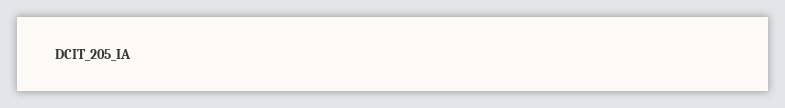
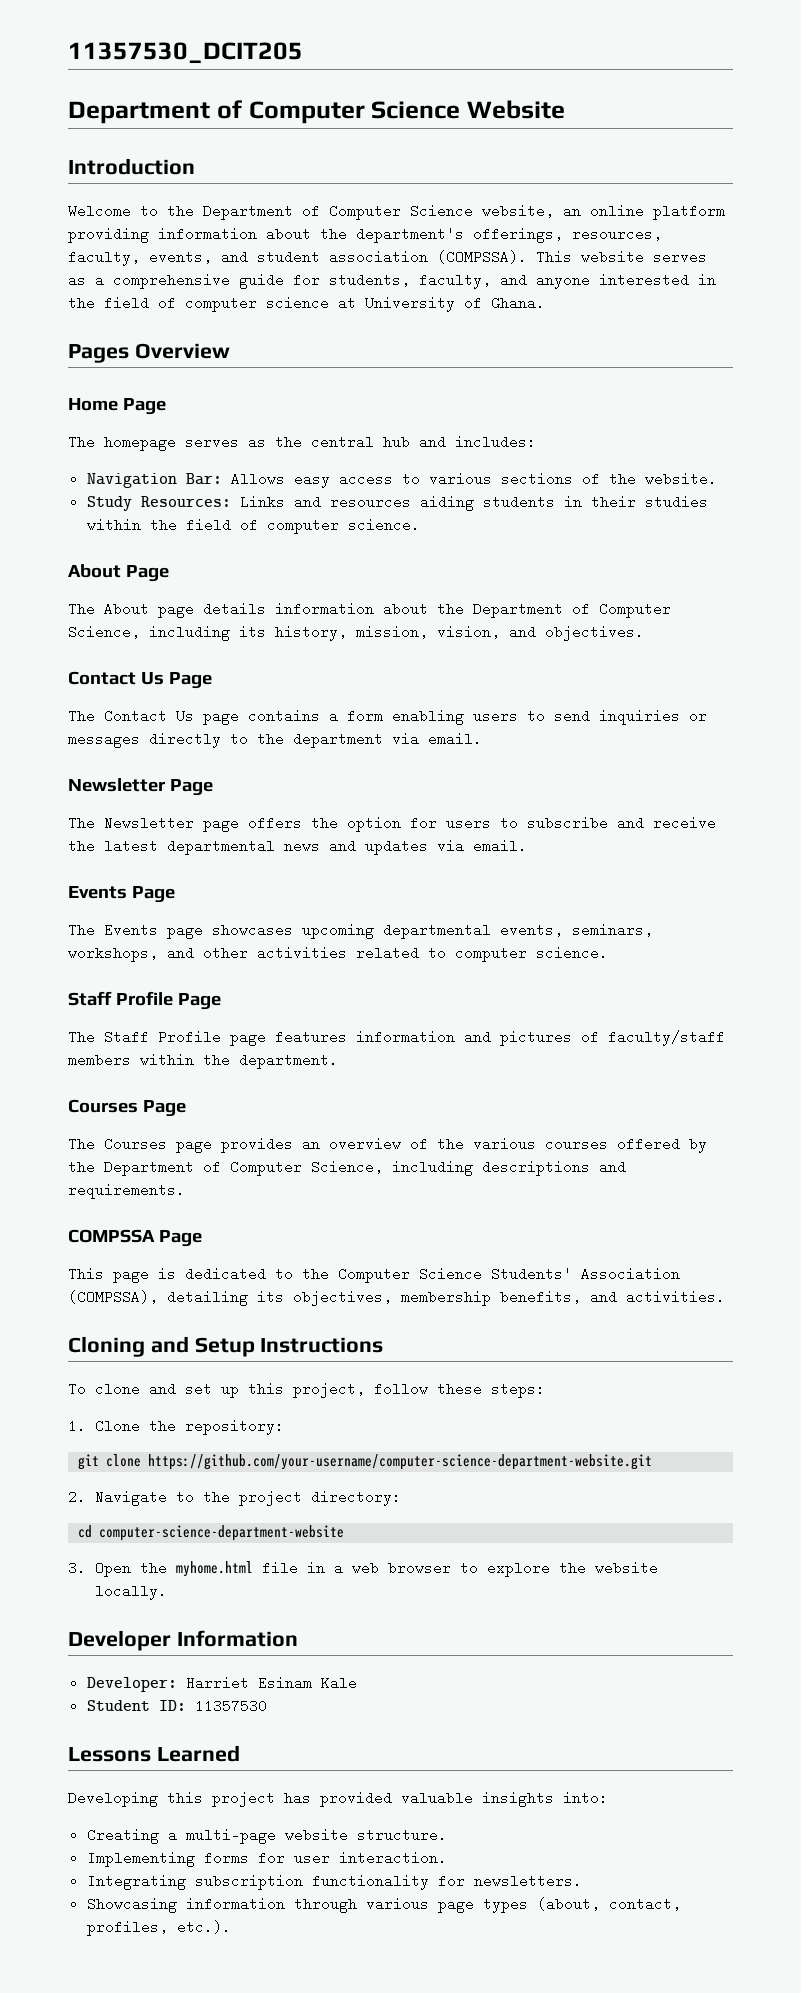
- DCIT_205_IA
+ 11357530_DCIT205
+ Department of Computer Science Website
+ Introduction
+ Welcome to the Department of Computer Science website, an online platform providing information about the department's offerings, resources, faculty, events, and student association (COMPSSA). This website serves as a comprehensive guide for students, faculty, and anyone interested in the field of computer science at University of Ghana.
+ Pages Overview
+ Home Page
+ The homepage serves as the central hub and includes:
+ Navigation Bar: Allows easy access to various sections of the website.
+ Study Resources: Links and resources aiding students in their studies within the field of computer science.
+ About Page
+ The About page details information about the Department of Computer Science, including its history, mission, vision, and objectives.
+ Contact Us Page
+ The Contact Us page contains a form enabling users to send inquiries or messages directly to the department via email.
+ Newsletter Page
+ The Newsletter page offers the option for users to subscribe and receive the latest departmental news and updates via email.
+ Events Page
+ The Events page showcases upcoming departmental events, seminars, workshops, and other activities related to computer science.
+ Staff Profile Page
+ The Staff Profile page features information and pictures of faculty/staff members within the department.
+ Courses Page
+ The Courses page provides an overview of the various courses offered by the Department of Computer Science, including descriptions and requirements.
+ COMPSSA Page
+ This page is dedicated to the Computer Science Students' Association (COMPSSA), detailing its objectives, membership benefits, and activities.
+ Cloning and Setup Instructions
+ To clone and set up this project, follow these steps:
+ 1. Clone the repository:
+ git clone https://github.com/your-username/computer-science-department-website.git
+ 2. Navigate to the project directory:
+ cd computer-science-department-website
+ 3. Open the myhome.html file in a web browser to explore the website locally.
+ Developer Information
+ Developer: Harriet Esinam Kale
+ Student ID: 11357530
+ Lessons Learned
+ Developing this project has provided valuable insights into:
+ Creating a multi-page website structure.
+ Implementing forms for user interaction.
+ Integrating subscription functionality for newsletters.
+ Showcasing information through various page types (about, contact, profiles, etc.).

